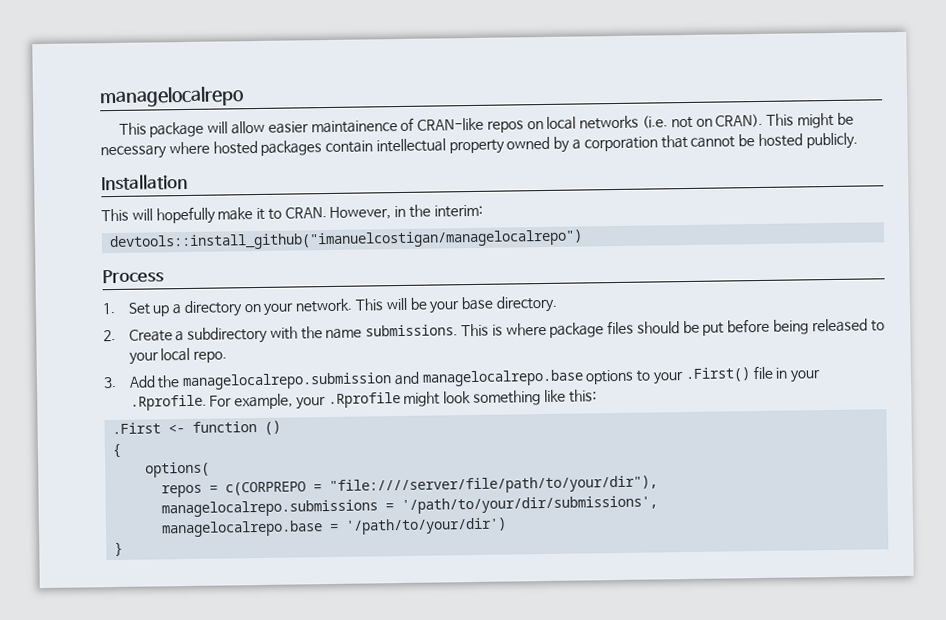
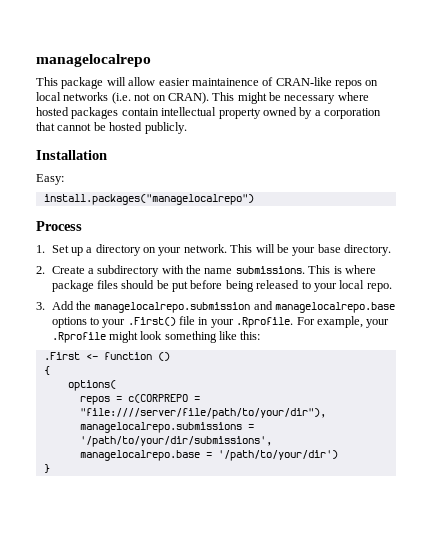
- This will hopefully make it to CRAN. However, in the interim:
- devtools::install_github("imanuelcostigan/managelocalrepo")
+ Easy:
+ install.packages("managelocalrepo")

